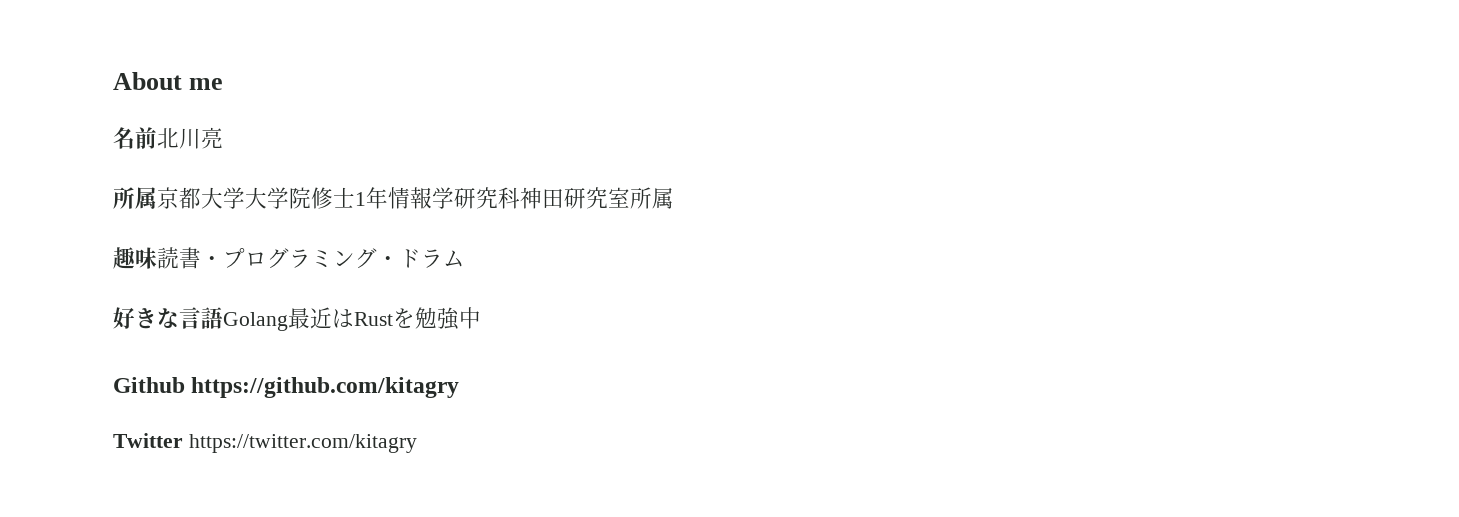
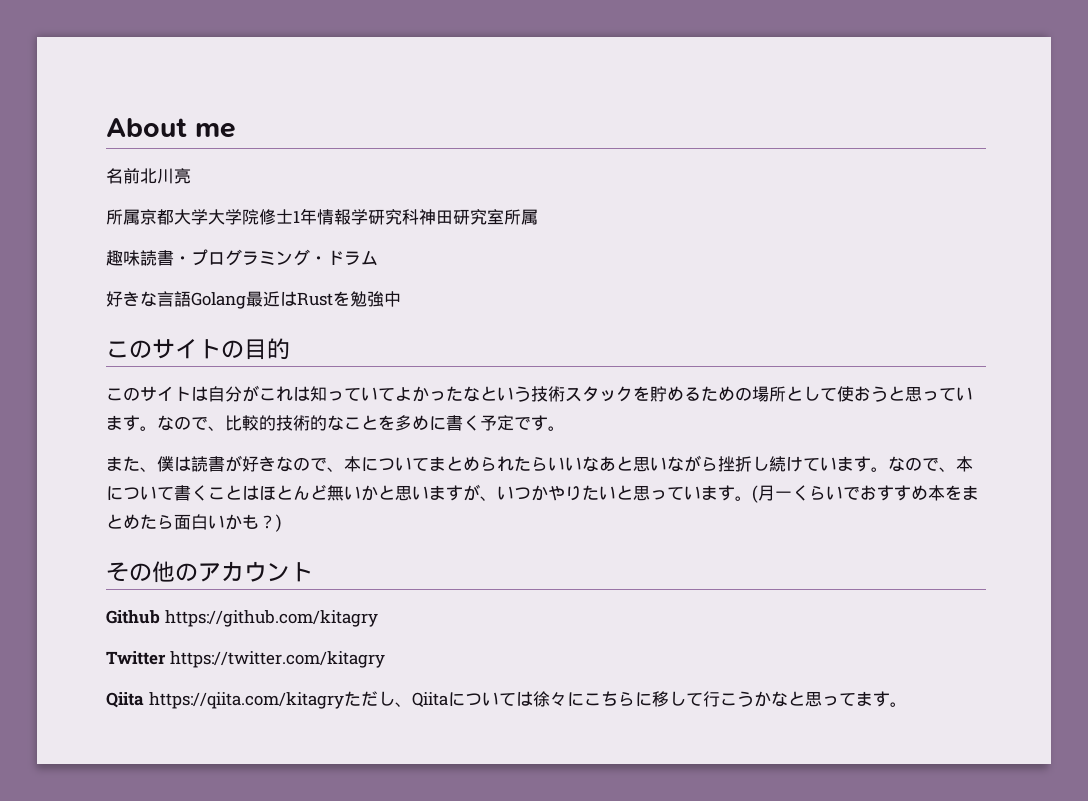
+ このサイトの目的
+ このサイトは自分がこれは知っていてよかったなという技術スタックを貯めるための場所として使おうと思っています。なので、比較的技術的なことを多めに書く予定です。
+ また、僕は読書が好きなので、本についてまとめられたらいいなあと思いながら挫折し続けています。なので、本について書くことはほとんど無いかと思いますが、いつかやりたいと思っています。(月一くらいでおすすめ本をまとめたら面白いかも？)
+ その他のアカウント
  Github https://github.com/kitagry
  Twitter https://twitter.com/kitagry
+ Qiita https://qiita.com/kitagryただし、Qiitaについては徐々にこちらに移して行こうかなと思ってます。

